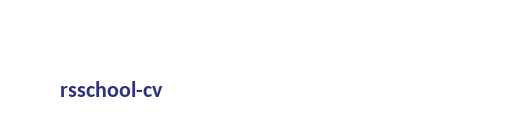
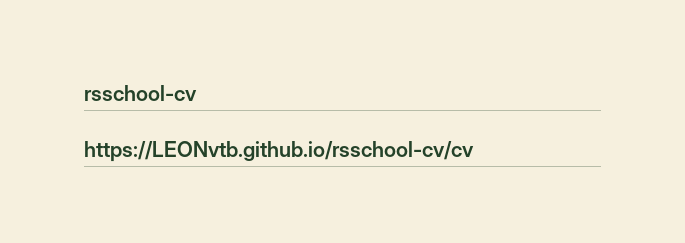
+ https://LEONvtb.github.io/rsschool-cv/cv

